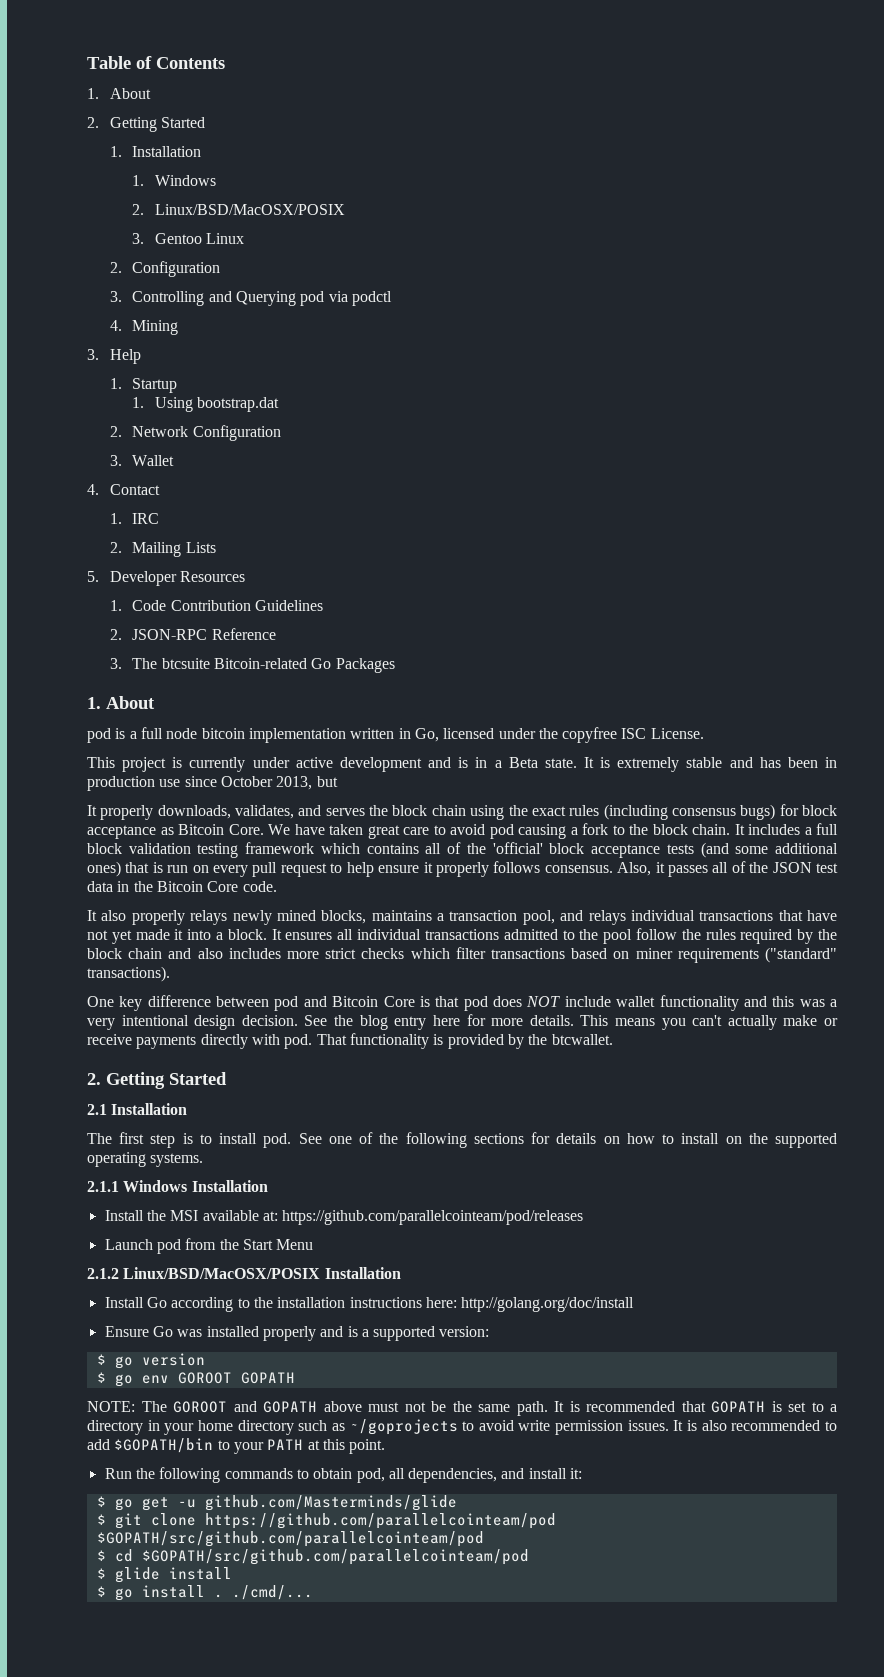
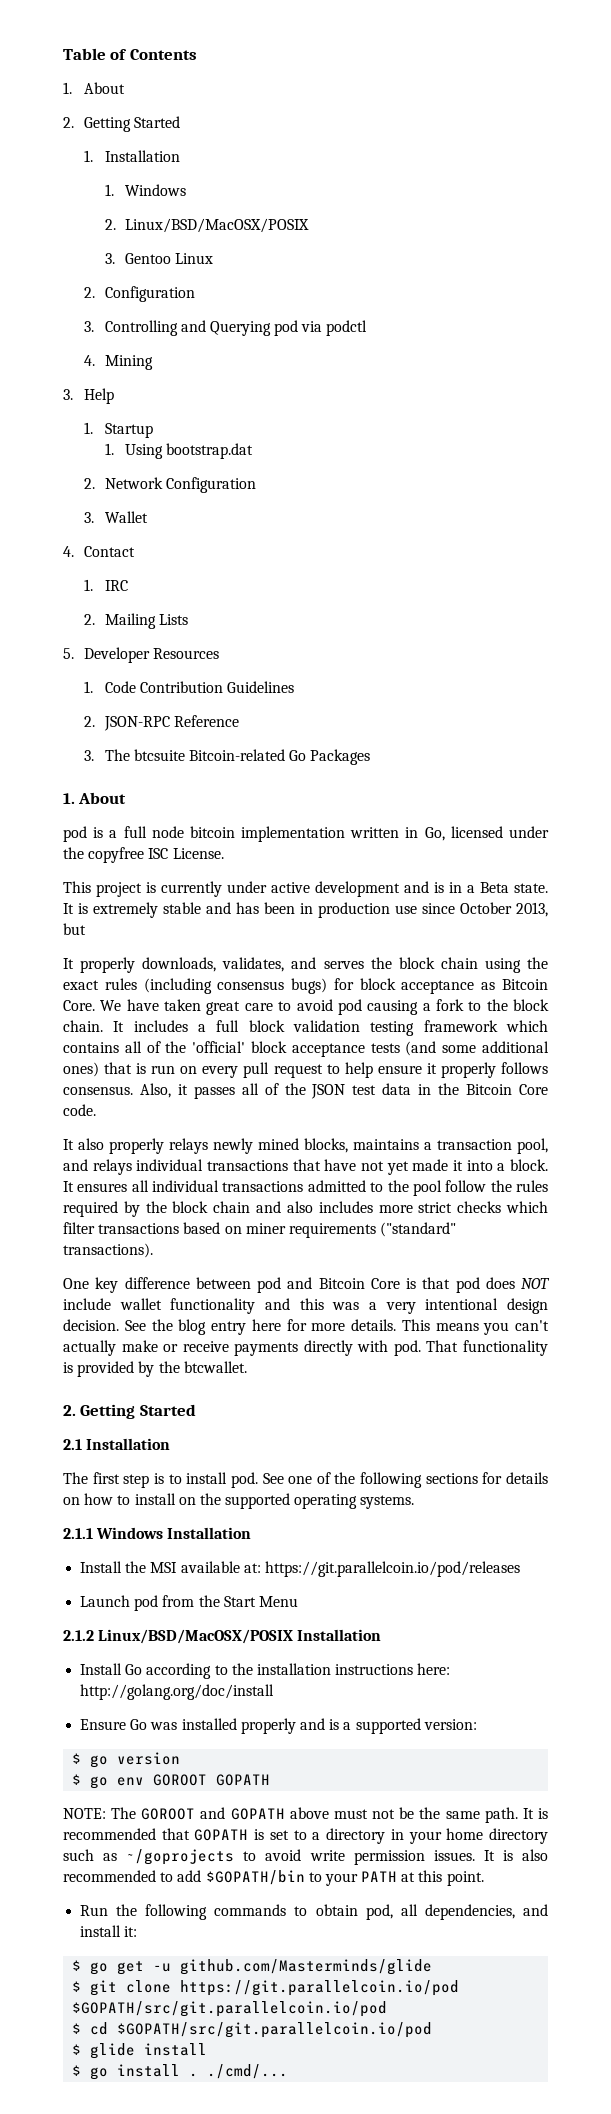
- Install the MSI available at: https://github.com/parallelcointeam/pod/releases
+ Install the MSI available at: https://git.parallelcoin.io/pod/releases
- $ git clone https://github.com/parallelcointeam/pod $GOPATH/src/github.com/parallelcointeam/pod
+ $ git clone https://git.parallelcoin.io/pod $GOPATH/src/git.parallelcoin.io/pod
- $ cd $GOPATH/src/github.com/parallelcointeam/pod
+ $ cd $GOPATH/src/git.parallelcoin.io/pod

